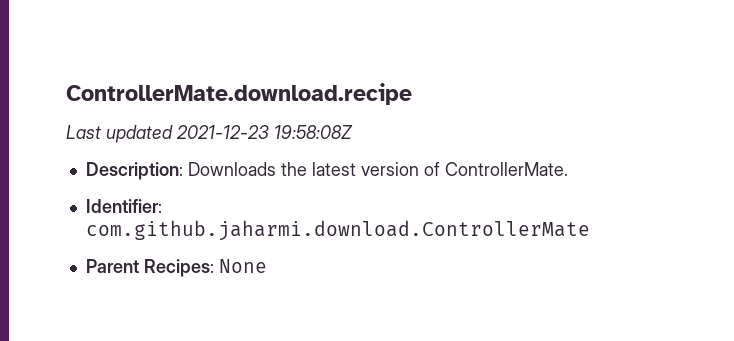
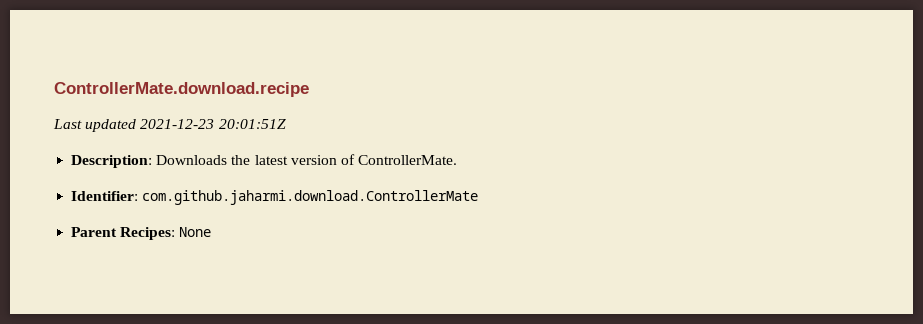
- Last updated 2021-12-23 19:58:08Z
+ Last updated 2021-12-23 20:01:51Z

